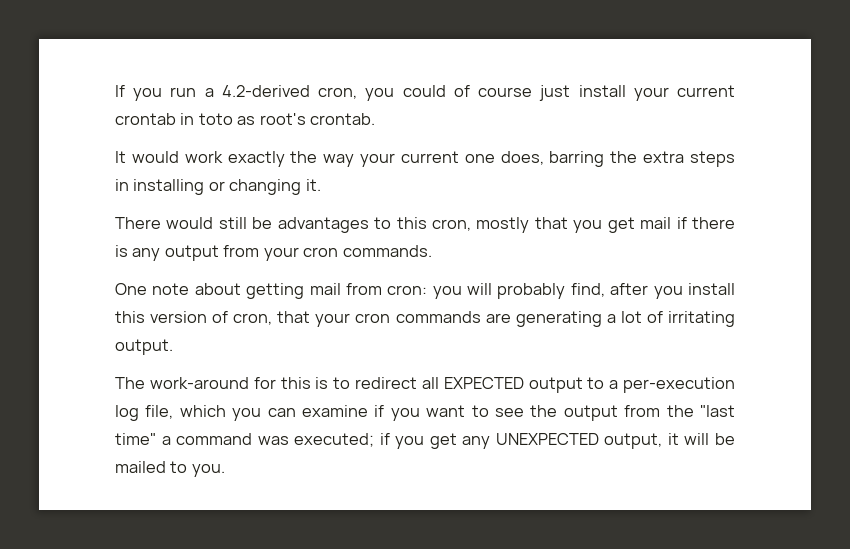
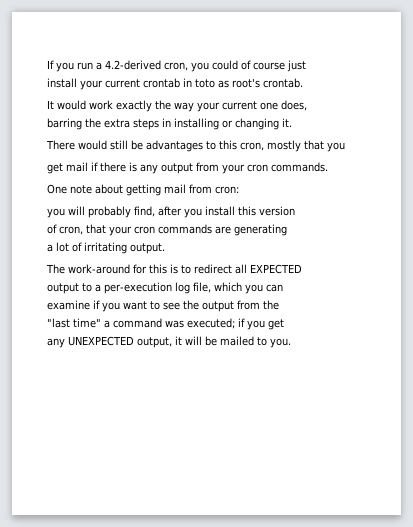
- If you run a 4.2-derived cron, you could of course just install your current crontab in toto as root's crontab.
+ If you run a 4.2-derived cron, you could of course just
+ install your current crontab in toto as root's crontab.
- It would work exactly the way your current one does, barring the extra steps in installing or changing it.
+ It would work exactly the way your current one does,
+ barring the extra steps in installing or changing it.
- There would still be advantages to this cron, mostly that you get mail if there is any output from your cron commands.
+ There would still be advantages to this cron, mostly that you
+ get mail if there is any output from your cron commands.
- One note about getting mail from cron: you will probably find, after you install this version of cron, that your cron commands are generating a lot of irritating output.
+ One note about getting mail from cron:
+ you will probably find, after you install this version
+ of cron, that your cron commands are generating
+ a lot of irritating output.
- The work-around for this is to redirect all EXPECTED output to a per-execution log file, which you can examine if you want to see the output from the "last time" a command was executed; if you get any UNEXPECTED output, it will be mailed to you.
+ The work-around for this is to redirect all EXPECTED
+ output to a per-execution log file, which you can
+ examine if you want to see the output from the
+ "last time" a command was executed; if you get
+ any UNEXPECTED output, it will be mailed to you.

